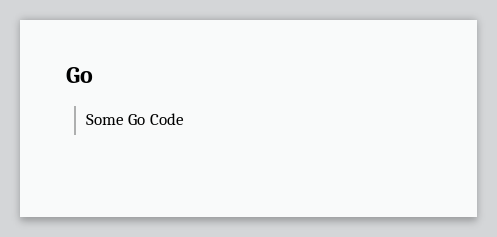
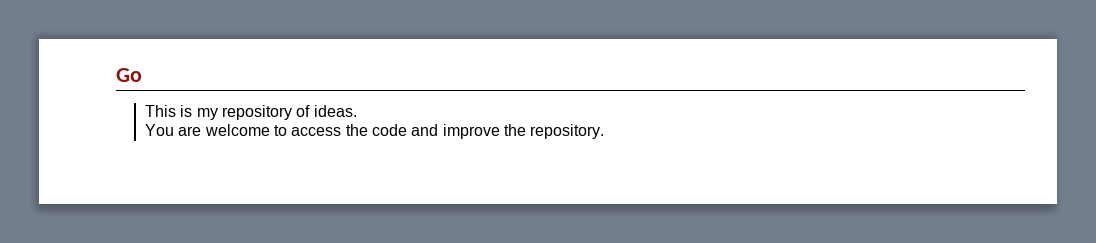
- Some Go Code
+ This is my repository of ideas.
+ You are welcome to access the code and improve the repository.

